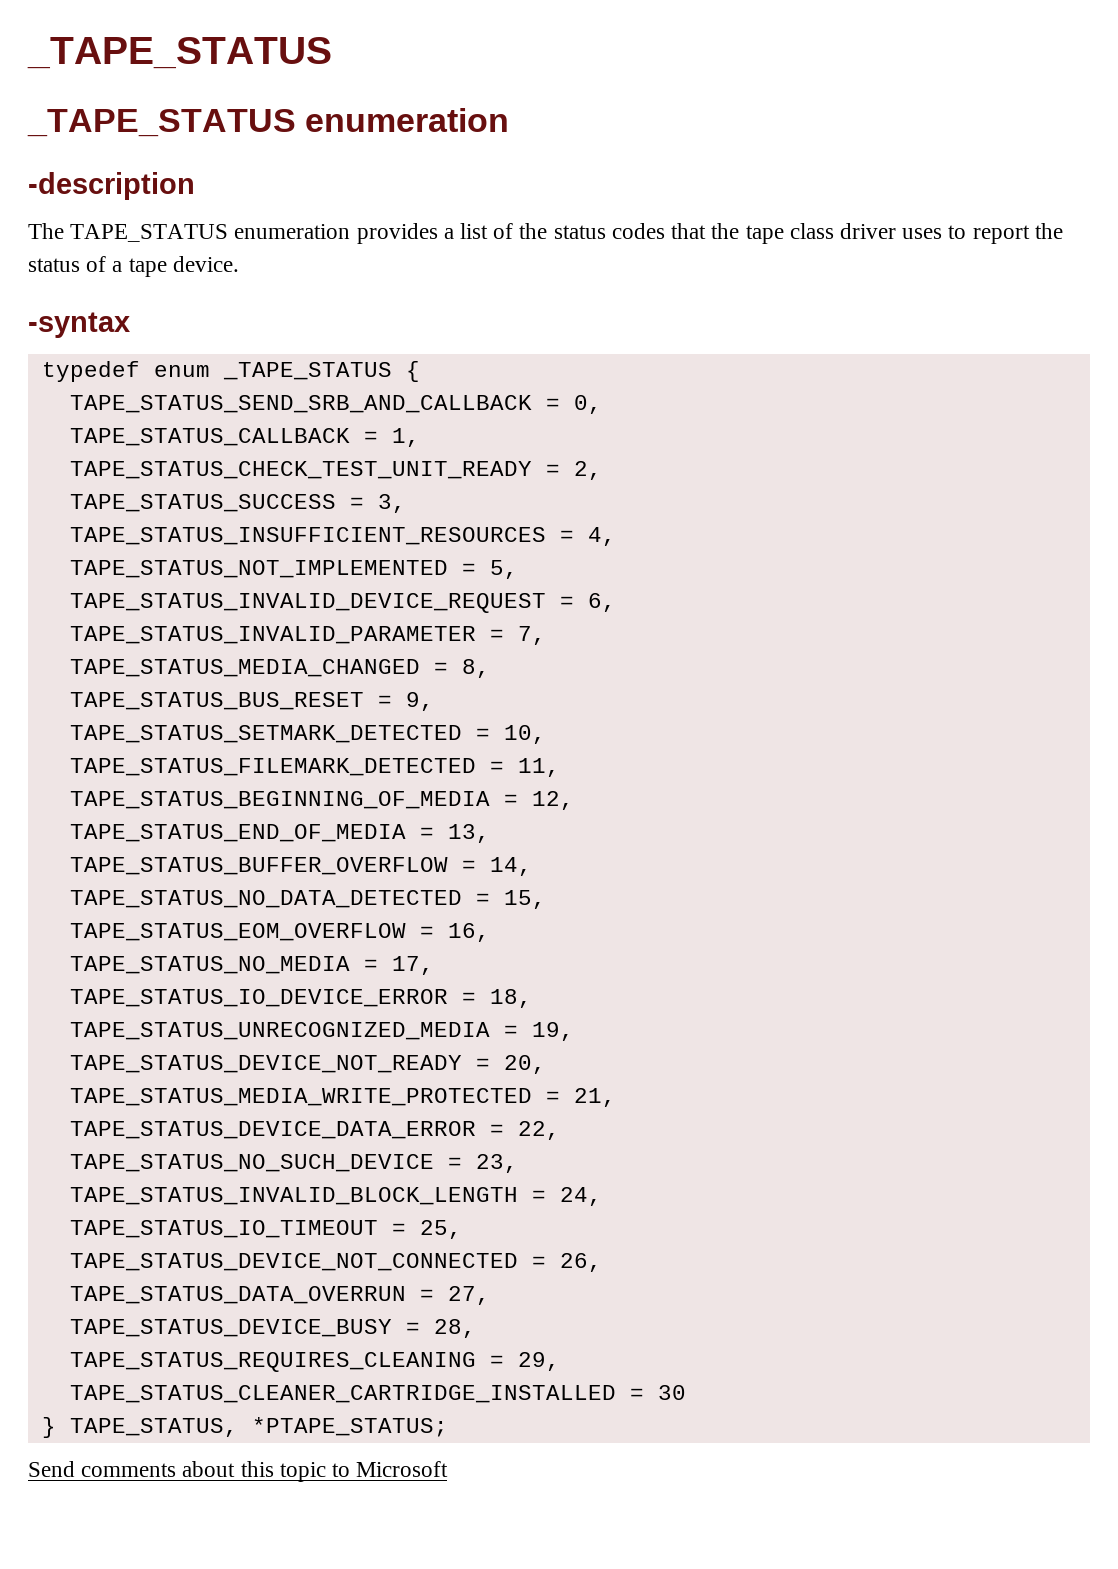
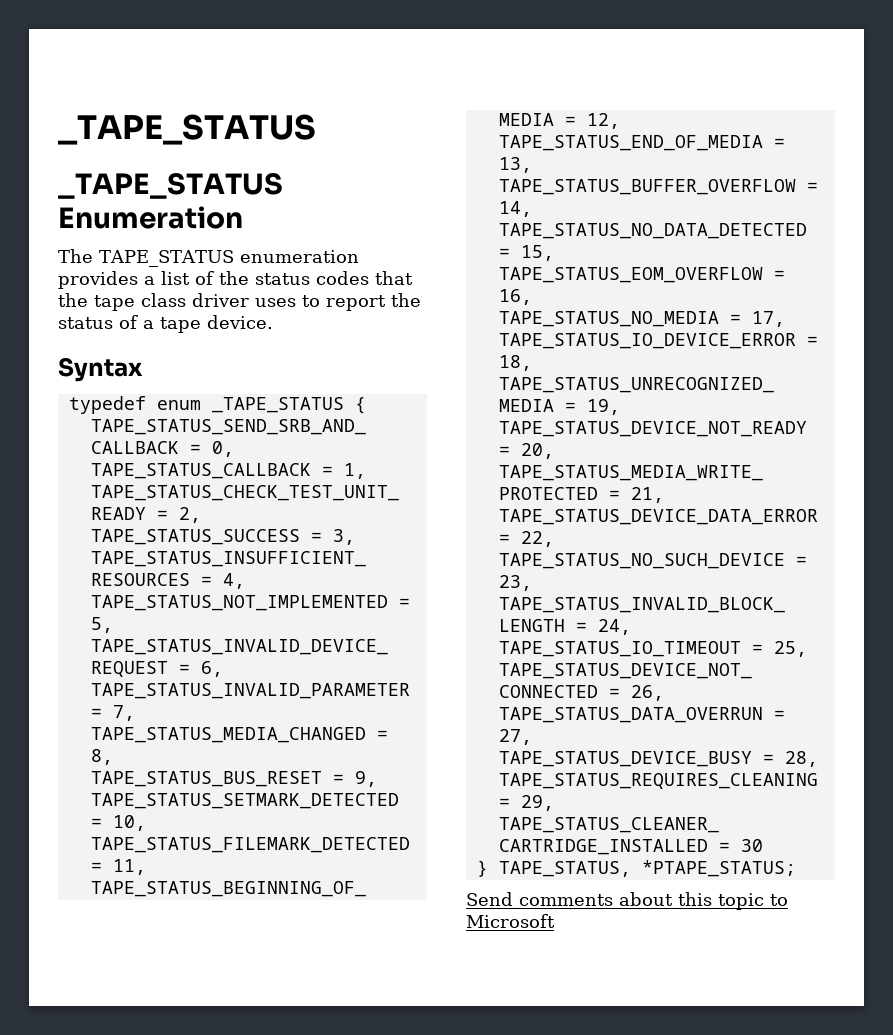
- _TAPE_STATUS enumeration
- -description
+ _TAPE_STATUS Enumeration
- -syntax
+ Syntax

